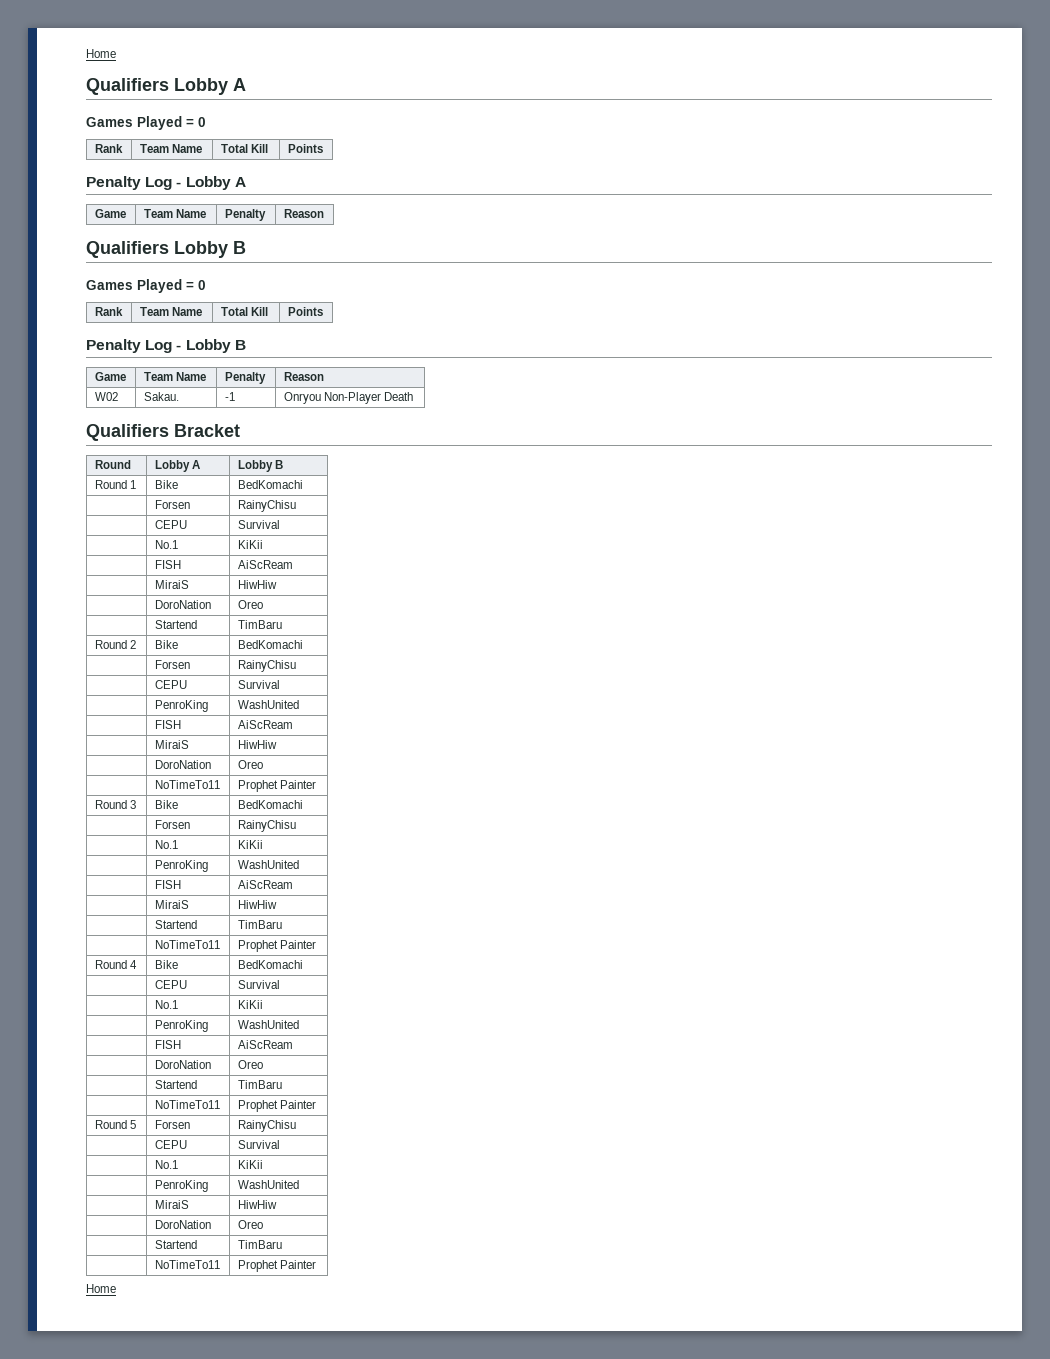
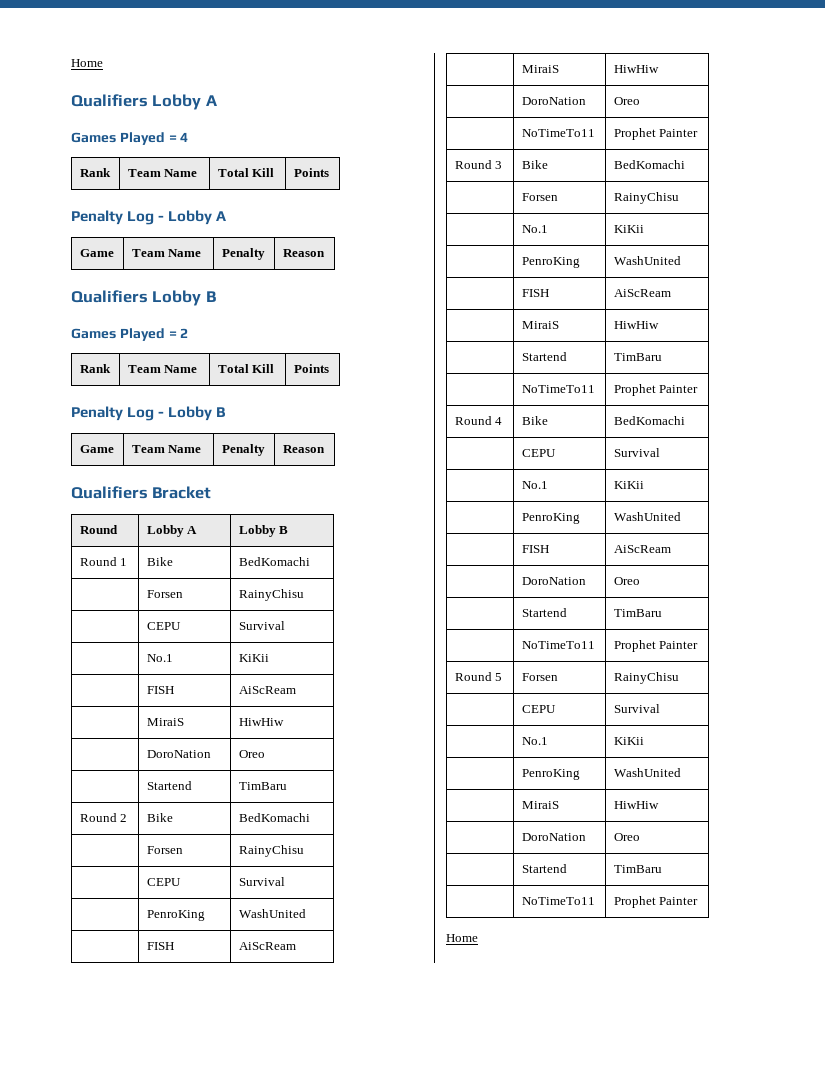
  Qualifiers Lobby A
- Games Played = 0
+ Games Played = 4
  Qualifiers Lobby B
- Games Played = 0
+ Games Played = 2
- W02 | Sakau. | -1 | Onryou Non-Player Death

